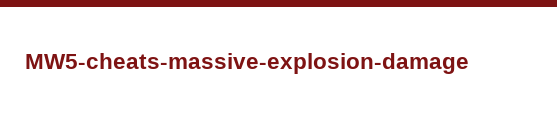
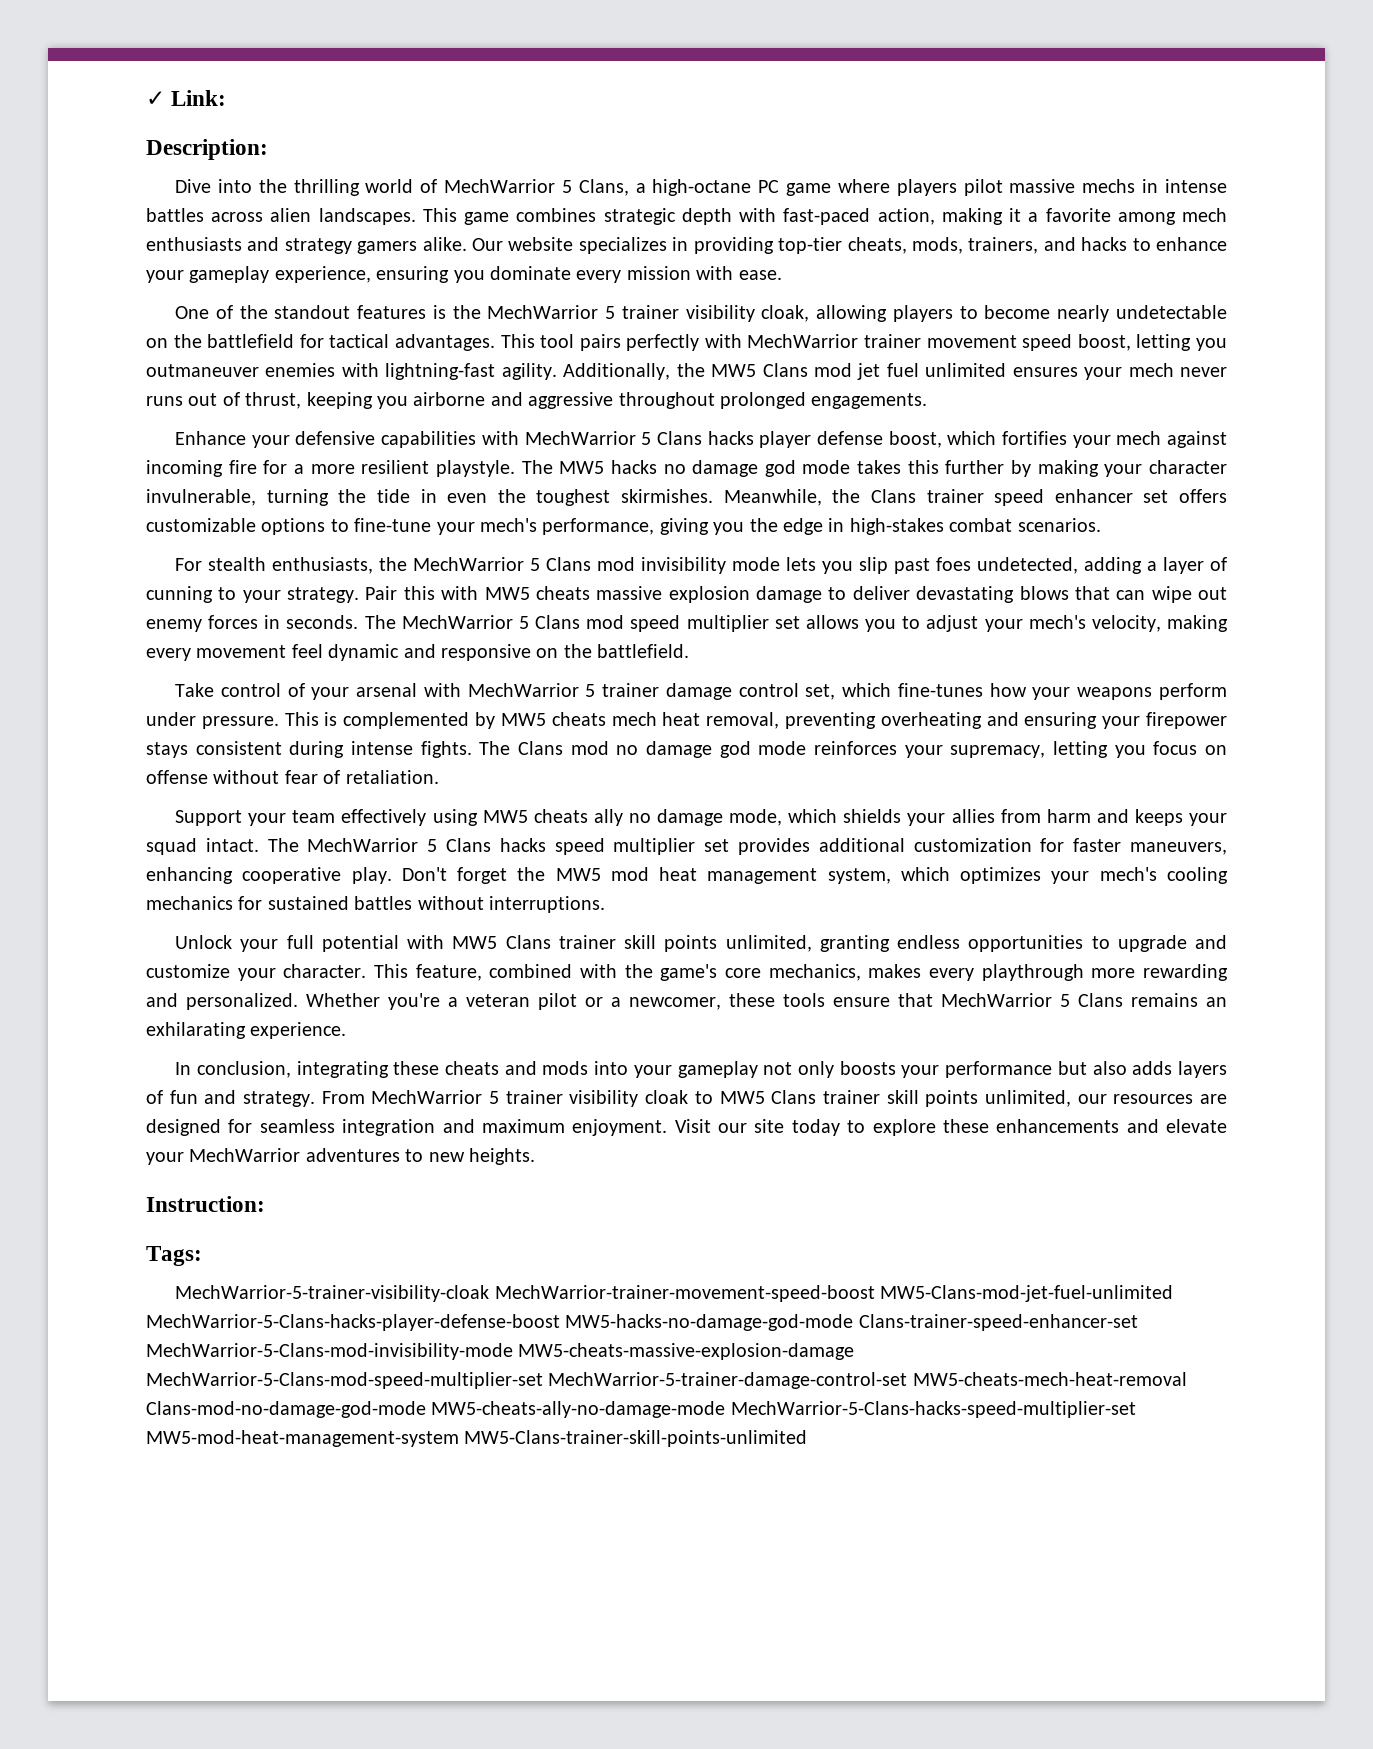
- MW5-cheats-massive-explosion-damage
+ ✓ Link:
+ Description:
+ Dive into the thrilling world of MechWarrior 5 Clans, a high-octane PC game where players pilot massive mechs in intense battles across alien landscapes. This game combines strategic depth with fast-paced action, making it a favorite among mech enthusiasts and strategy gamers alike. Our website specializes in providing top-tier cheats, mods, trainers, and hacks to enhance your gameplay experience, ensuring you dominate every mission with ease.
+ One of the standout features is the MechWarrior 5 trainer visibility cloak, allowing players to become nearly undetectable on the battlefield for tactical advantages. This tool pairs perfectly with MechWarrior trainer movement speed boost, letting you outmaneuver enemies with lightning-fast agility. Additionally, the MW5 Clans mod jet fuel unlimited ensures your mech never runs out of thrust, keeping you airborne and aggressive throughout prolonged engagements.
+ Enhance your defensive capabilities with MechWarrior 5 Clans hacks player defense boost, which fortifies your mech against incoming fire for a more resilient playstyle. The MW5 hacks no damage god mode takes this further by making your character invulnerable, turning the tide in even the toughest skirmishes. Meanwhile, the Clans trainer speed enhancer set offers customizable options to fine-tune your mech's performance, giving you the edge in high-stakes combat scenarios.
+ For stealth enthusiasts, the MechWarrior 5 Clans mod invisibility mode lets you slip past foes undetected, adding a layer of cunning to your strategy. Pair this with MW5 cheats massive explosion damage to deliver devastating blows that can wipe out enemy forces in seconds. The MechWarrior 5 Clans mod speed multiplier set allows you to adjust your mech's velocity, making every movement feel dynamic and responsive on the battlefield.
+ Take control of your arsenal with MechWarrior 5 trainer damage control set, which fine-tunes how your weapons perform under pressure. This is complemented by MW5 cheats mech heat removal, preventing overheating and ensuring your firepower stays consistent during intense fights. The Clans mod no damage god mode reinforces your supremacy, letting you focus on offense without fear of retaliation.
+ Support your team effectively using MW5 cheats ally no damage mode, which shields your allies from harm and keeps your squad intact. The MechWarrior 5 Clans hacks speed multiplier set provides additional customization for faster maneuvers, enhancing cooperative play. Don't forget the MW5 mod heat management system, which optimizes your mech's cooling mechanics for sustained battles without interruptions.
+ Unlock your full potential with MW5 Clans trainer skill points unlimited, granting endless opportunities to upgrade and customize your character. This feature, combined with the game's core mechanics, makes every playthrough more rewarding and personalized. Whether you're a veteran pilot or a newcomer, these tools ensure that MechWarrior 5 Clans remains an exhilarating experience.
+ In conclusion, integrating these cheats and mods into your gameplay not only boosts your performance but also adds layers of fun and strategy. From MechWarrior 5 trainer visibility cloak to MW5 Clans trainer skill points unlimited, our resources are designed for seamless integration and maximum enjoyment. Visit our site today to explore these enhancements and elevate your MechWarrior adventures to new heights.
+ Instruction:
+ Tags:
+ MechWarrior-5-trainer-visibility-cloak MechWarrior-trainer-movement-speed-boost MW5-Clans-mod-jet-fuel-unlimited MechWarrior-5-Clans-hacks-player-defense-boost MW5-hacks-no-damage-god-mode Clans-trainer-speed-enhancer-set MechWarrior-5-Clans-mod-invisibility-mode MW5-cheats-massive-explosion-damage MechWarrior-5-Clans-mod-speed-multiplier-set MechWarrior-5-trainer-damage-control-set MW5-cheats-mech-heat-removal Clans-mod-no-damage-god-mode MW5-cheats-ally-no-damage-mode MechWarrior-5-Clans-hacks-speed-multiplier-set MW5-mod-heat-management-system MW5-Clans-trainer-skill-points-unlimited

